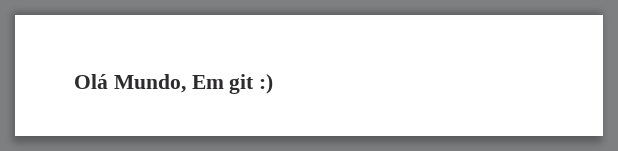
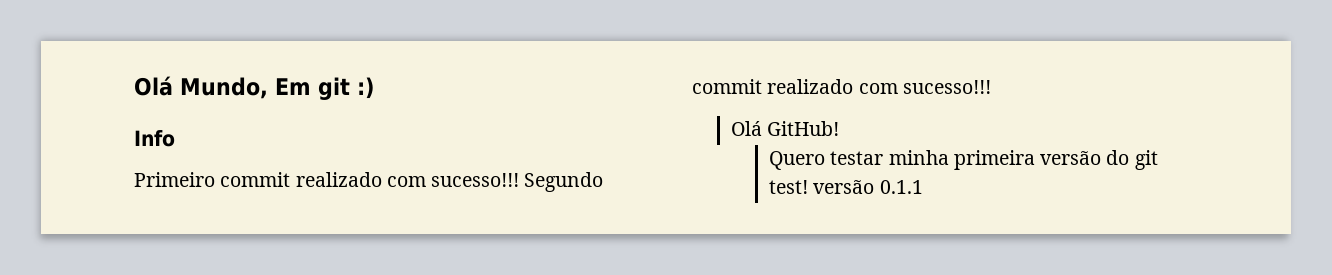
+ Info
+ Primeiro commit realizado com sucesso!!! Segundo commit realizado com sucesso!!!
+ Olá GitHub!
+ Quero testar minha primeira versão do git test! versão 0.1.1

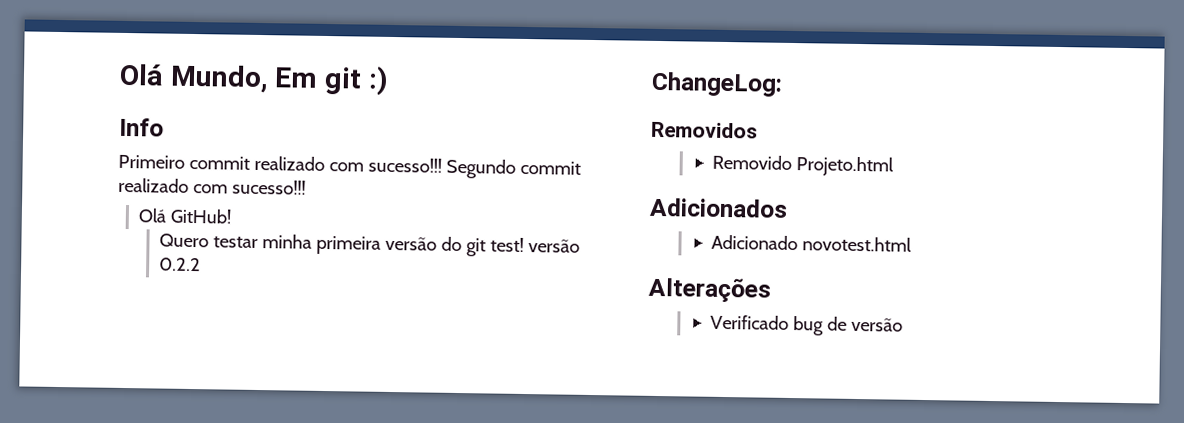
- Quero testar minha primeira versão do git test! versão 0.1.1
+ Quero testar minha primeira versão do git test! versão 0.2.2
+ ChangeLog:
+ Removidos
+ Removido Projeto.html
+ Adicionados
+ Adicionado novotest.html
+ Alterações
+ Verificado bug de versão

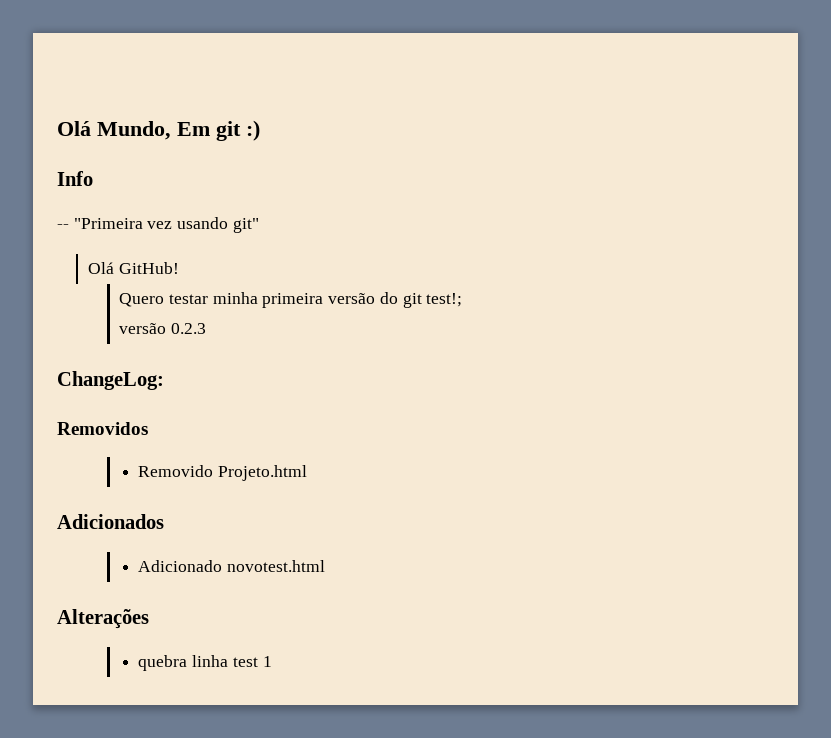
- Primeiro commit realizado com sucesso!!! Segundo commit realizado com sucesso!!!
+ -- "Primeira vez usando git"
- Quero testar minha primeira versão do git test! versão 0.2.2
+ Quero testar minha primeira versão do git test!;
+ versão 0.2.3
- Verificado bug de versão
+ quebra linha test 1

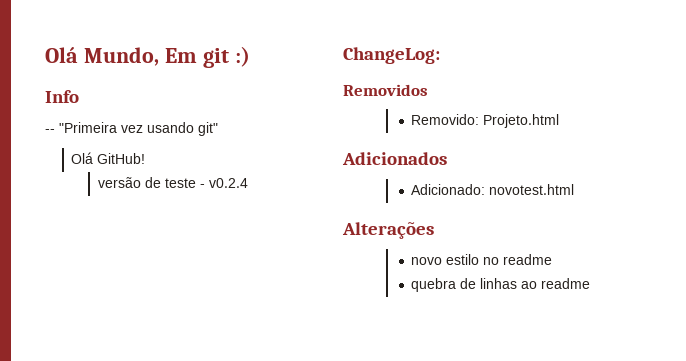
- Quero testar minha primeira versão do git test!;
- versão 0.2.3
+ versão de teste - v0.2.4
- Removido Projeto.html
+ Removido: Projeto.html
- Adicionado novotest.html
+ Adicionado: novotest.html
- quebra linha test 1
+ novo estilo no readme
+ quebra de linhas ao readme

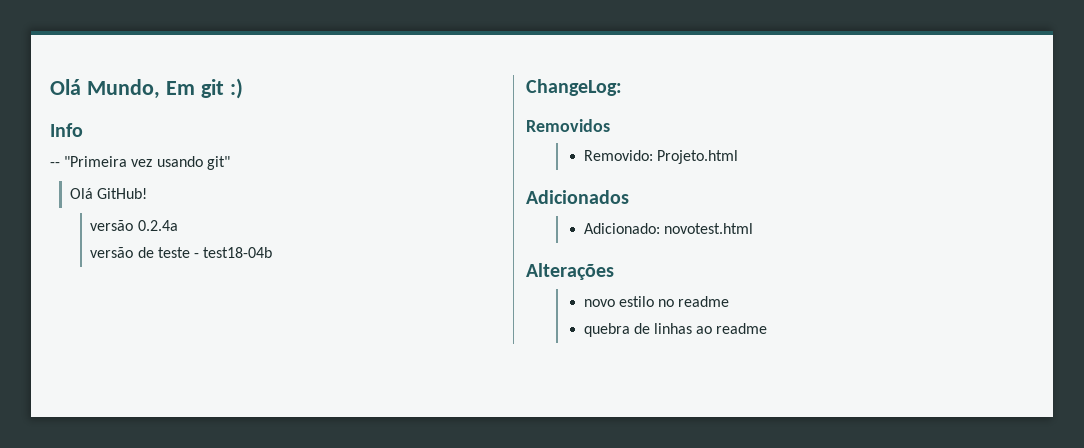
+ versão 0.2.4a
- versão de teste - v0.2.4
+ versão de teste - test18-04b

